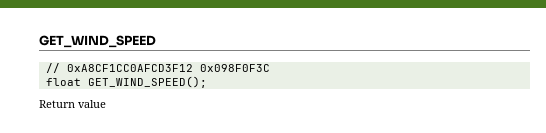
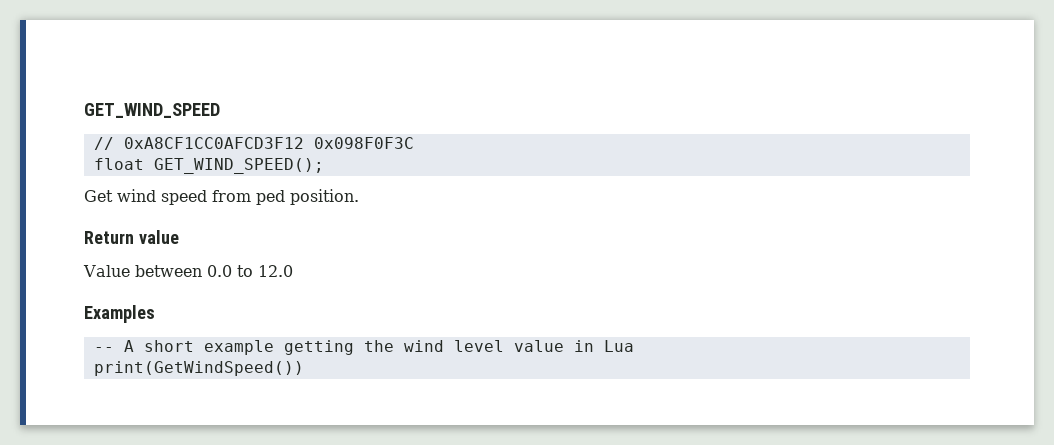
+ Get wind speed from ped position.
  Return value
+ Value between 0.0 to 12.0
+ Examples
+ -- A short example getting the wind level value in Lua
+ print(GetWindSpeed())

